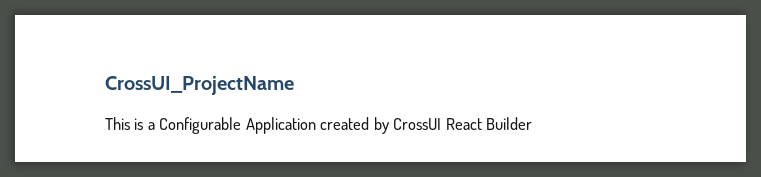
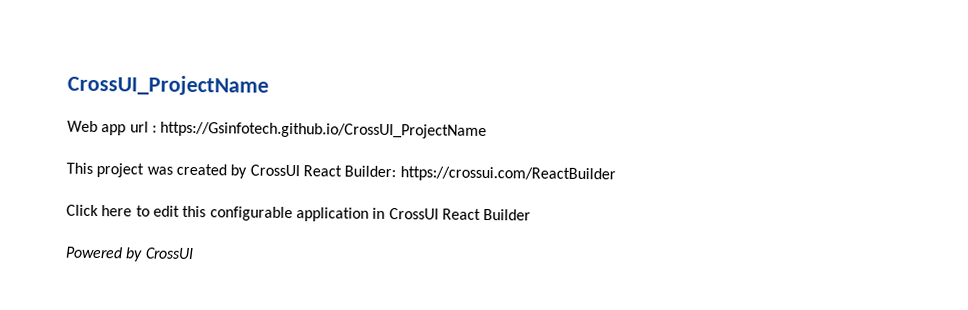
- This is a Configurable Application created by CrossUI React Builder
+ Web app url : https://Gsinfotech.github.io/CrossUI_ProjectName
+ This project was created by CrossUI React Builder: https://crossui.com/ReactBuilder
+ Click here to edit this configurable application in CrossUI React Builder
+ Powered by CrossUI

